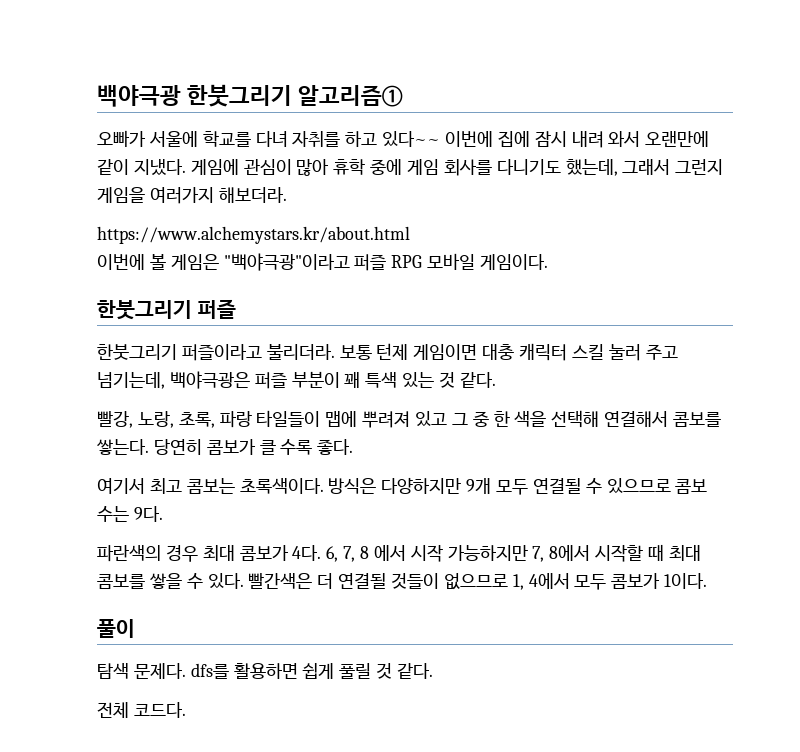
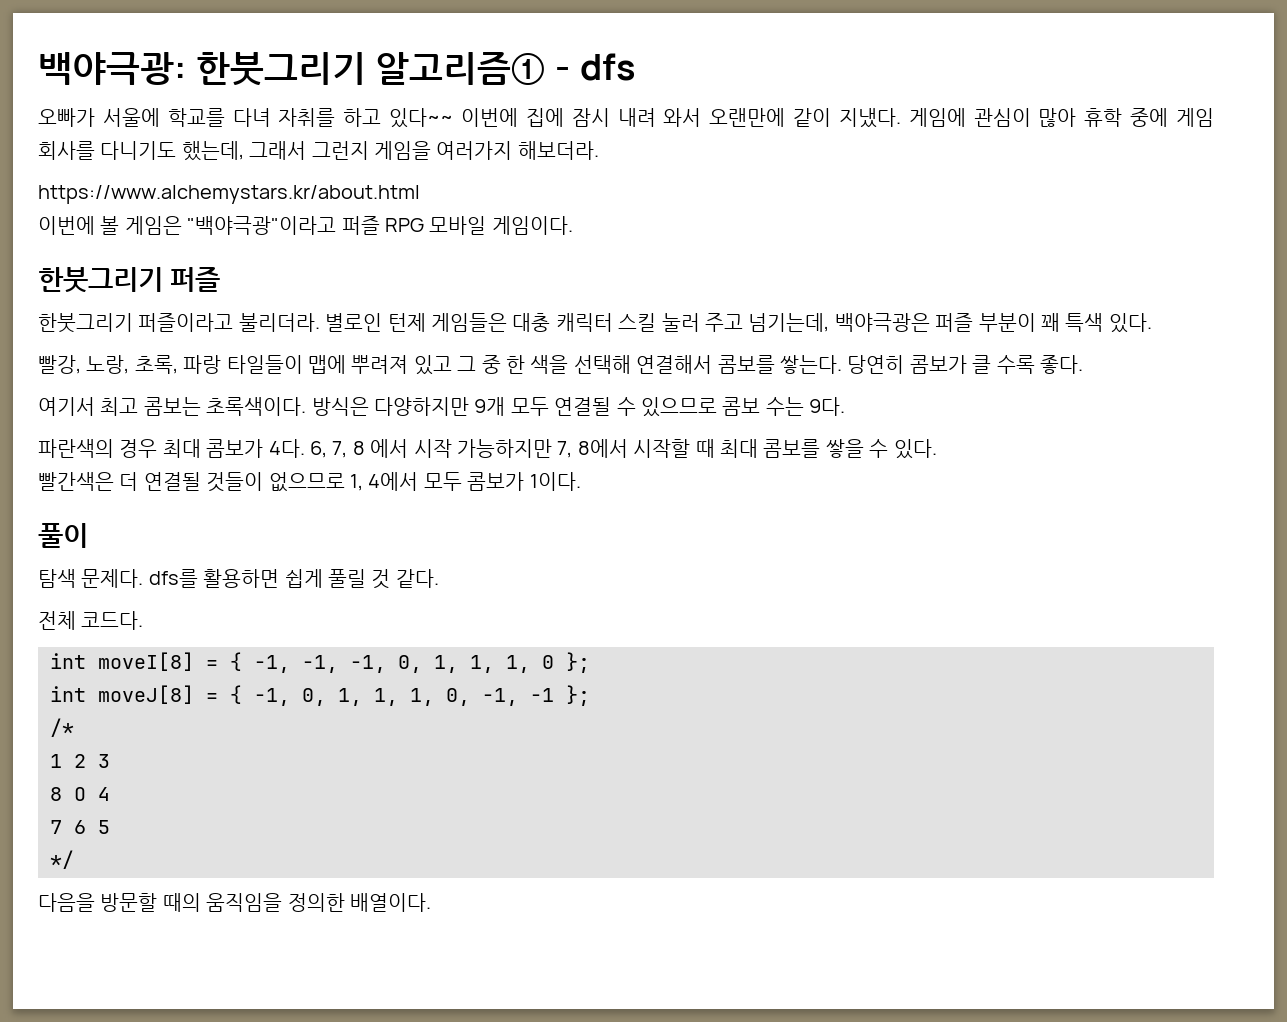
- 백야극광 한붓그리기 알고리즘①
+ 백야극광: 한붓그리기 알고리즘① - dfs
- 보통 턴제 게임이면 대충 캐릭터 스킬 눌러 주고 넘기는데, 백야극광은 퍼즐 부분이 꽤 특색 있는 것 같다.
+ 별로인 턴제 게임들은 대충 캐릭터 스킬 눌러 주고 넘기는데, 백야극광은 퍼즐 부분이 꽤 특색 있다.
- 6, 7, 8 에서 시작 가능하지만 7, 8에서 시작할 때 최대 콤보를 쌓을 수 있다. 빨간색은 더 연결될 것들이 없으므로 1, 4에서 모두 콤보가 1이다.
+ 6, 7, 8 에서 시작 가능하지만 7, 8에서 시작할 때 최대 콤보를 쌓을 수 있다.
+ 빨간색은 더 연결될 것들이 없으므로 1, 4에서 모두 콤보가 1이다.
+ int moveI[8] = { -1, -1, -1, 0, 1, 1, 1, 0 };
+ int moveJ[8] = { -1, 0, 1, 1, 1, 0, -1, -1 };
+ /*
+ 1 2 3
+ 8 O 4
+ 7 6 5
+ */
+ 다음을 방문할 때의 움직임을 정의한 배열이다.

